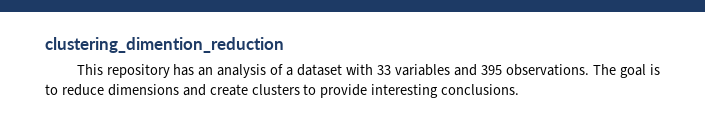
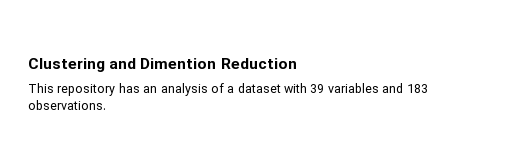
- clustering_dimention_reduction
+ Clustering and Dimention Reduction
- This repository has an analysis of a dataset with 33 variables and 395 observations. The goal is to reduce dimensions and create clusters to provide interesting conclusions.
+ This repository has an analysis of a dataset with 39 variables and 183 observations.

